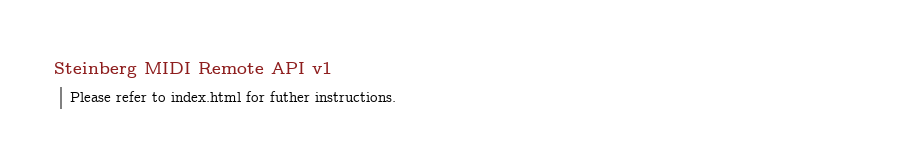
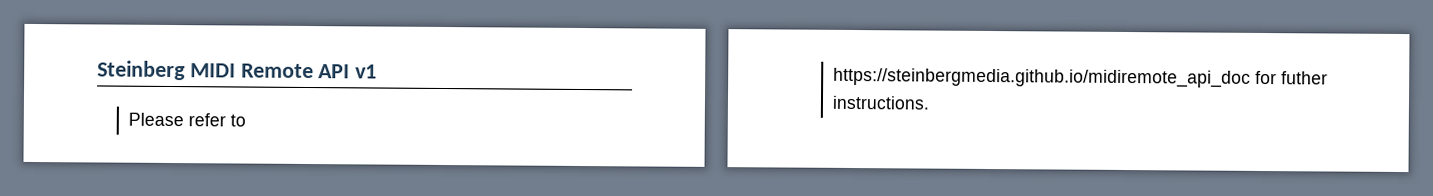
- Please refer to index.html for futher instructions.
+ Please refer to https://steinbergmedia.github.io/midiremote_api_doc for futher instructions.

